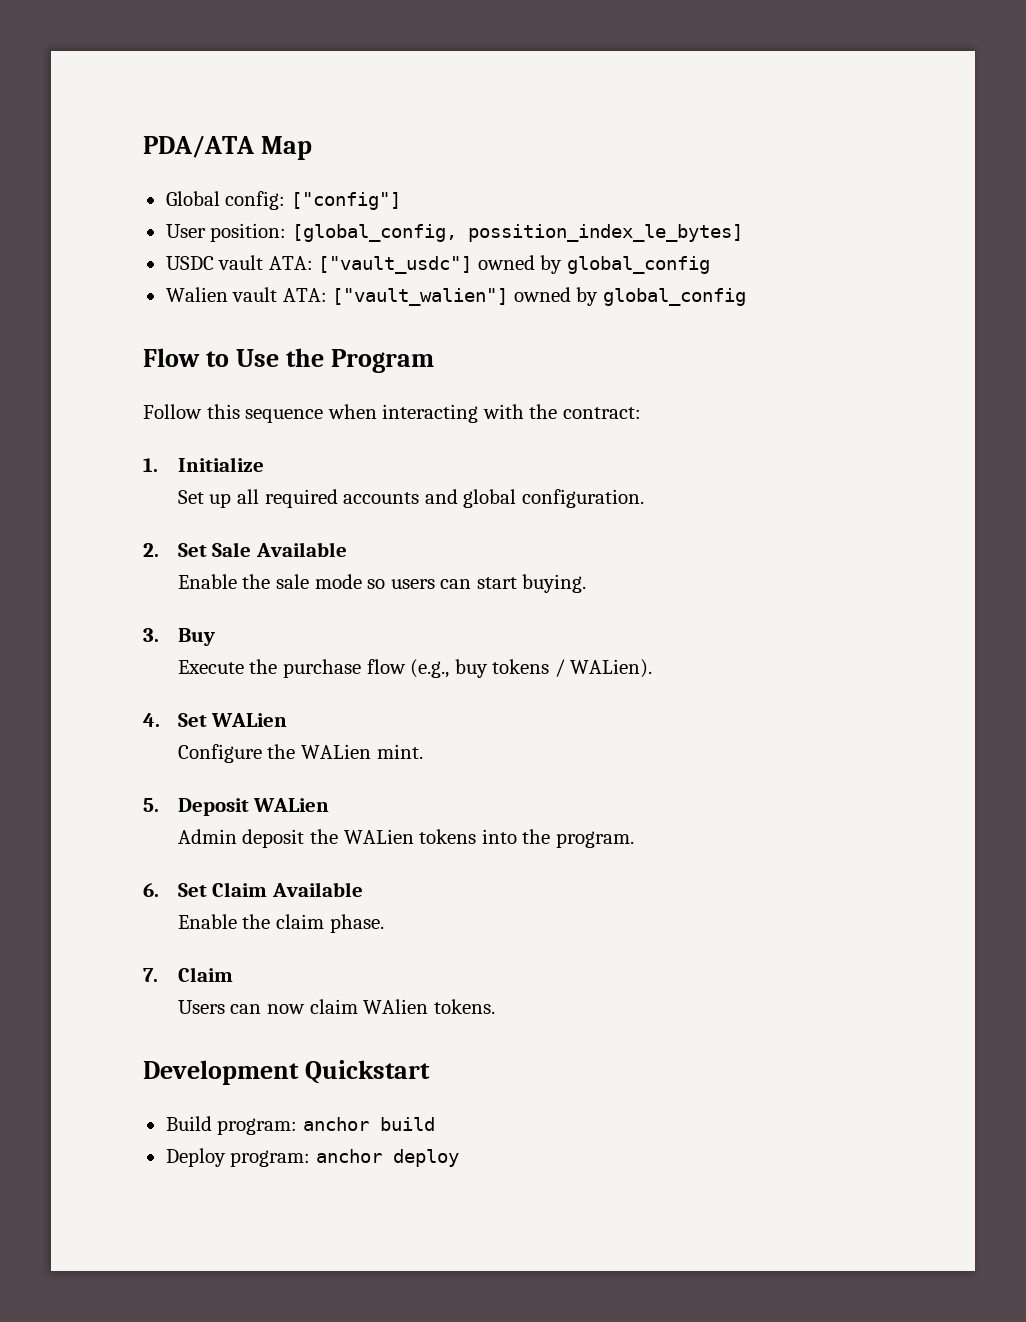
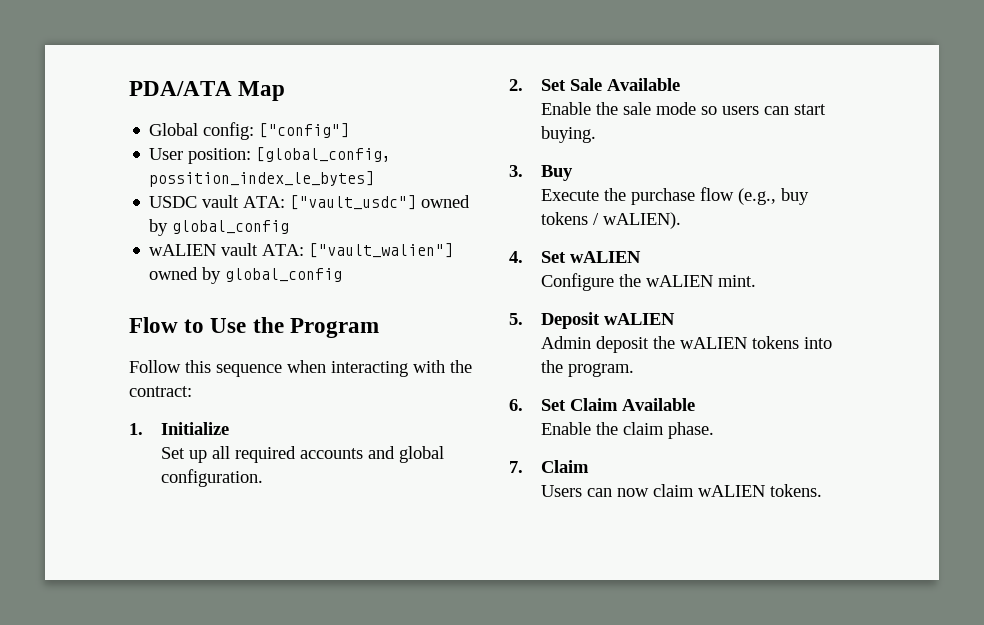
- Walien vault ATA: ["vault_walien"] owned by global_config
+ wALIEN vault ATA: ["vault_walien"] owned by global_config
- Execute the purchase flow (e.g., buy tokens / WALien).
+ Execute the purchase flow (e.g., buy tokens / wALIEN).
- 4. Set WALien
+ 4. Set wALIEN
- Configure the WALien mint.
+ Configure the wALIEN mint.
- 5. Deposit WALien
+ 5. Deposit wALIEN
- Admin deposit the WALien tokens into the program.
+ Admin deposit the wALIEN tokens into the program.
- Users can now claim WAlien tokens.
+ Users can now claim wALIEN tokens.
- Development Quickstart
- Build program: anchor build
- Deploy program: anchor deploy

